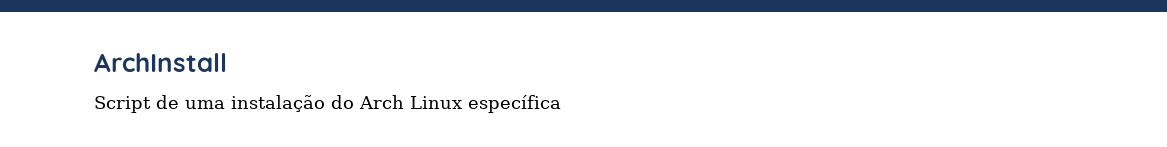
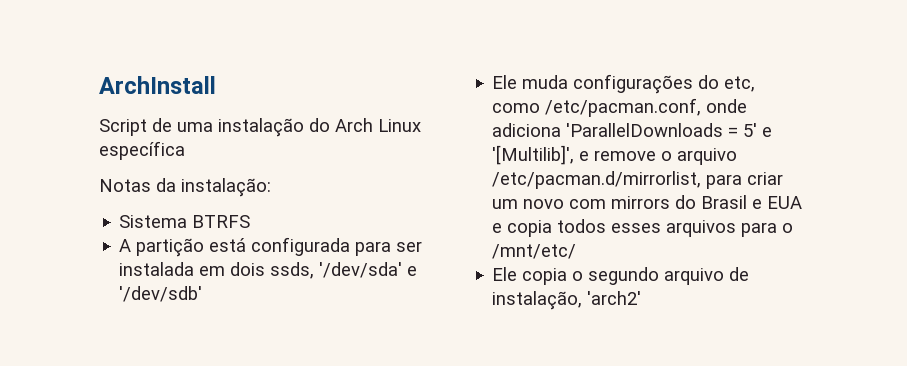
+ Notas da instalação:
+ Sistema BTRFS
+ A partição está configurada para ser instalada em dois ssds, '/dev/sda' e '/dev/sdb'
+ Ele muda configurações do etc, como /etc/pacman.conf, onde adiciona 'ParallelDownloads = 5' e '[Multilib]', e remove o arquivo /etc/pacman.d/mirrorlist, para criar um novo com mirrors do Brasil e EUA e copia todos esses arquivos para o /mnt/etc/
+ Ele copia o segundo arquivo de instalação, 'arch2'

